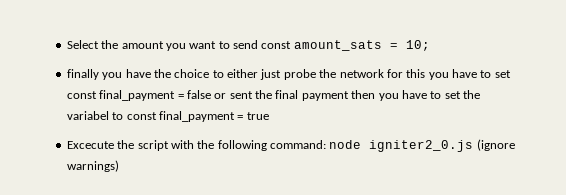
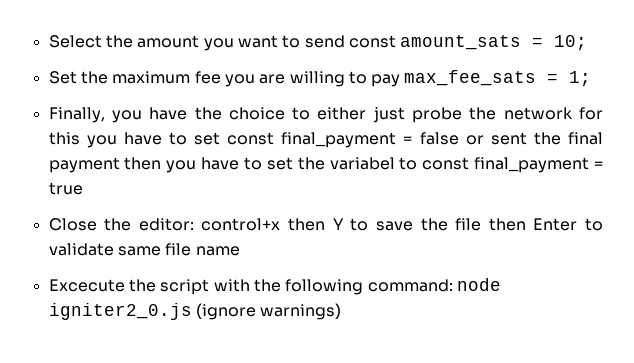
- finally you have the choice to either just probe the network for this you have to set const final_payment = false or sent the final payment then you have to set the variabel to const final_payment = true
+ Set the maximum fee you are willing to pay max_fee_sats = 1;
+ Finally, you have the choice to either just probe the network for this you have to set const final_payment = false or sent the final payment then you have to set the variabel to const final_payment = true
+ Close the editor: control+x then Y to save the file then Enter to validate same file name

